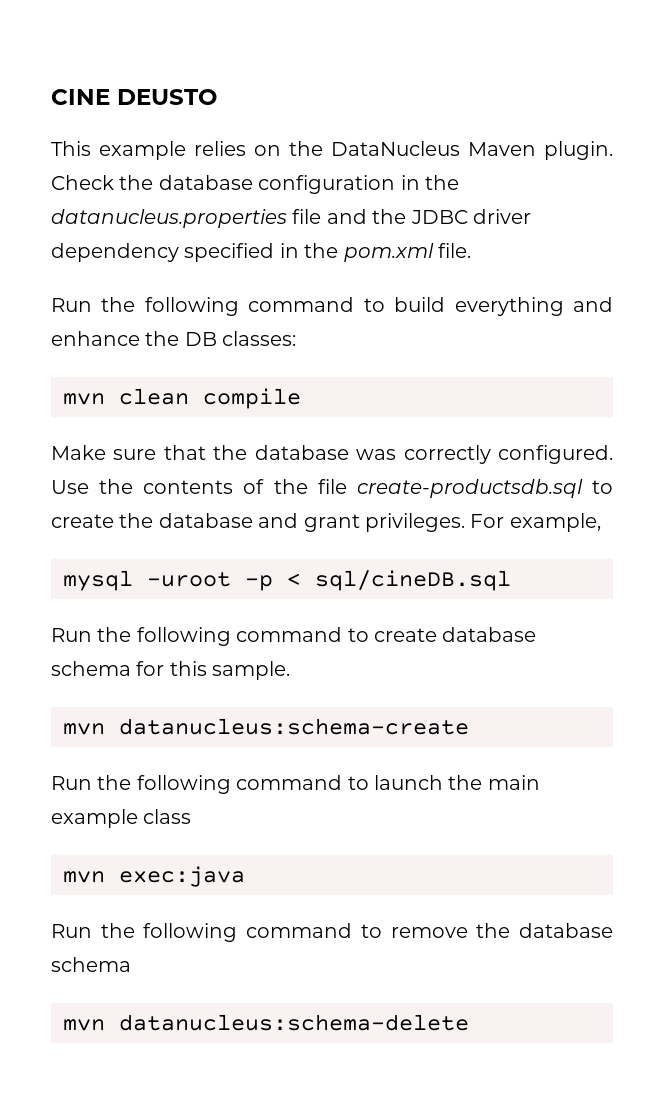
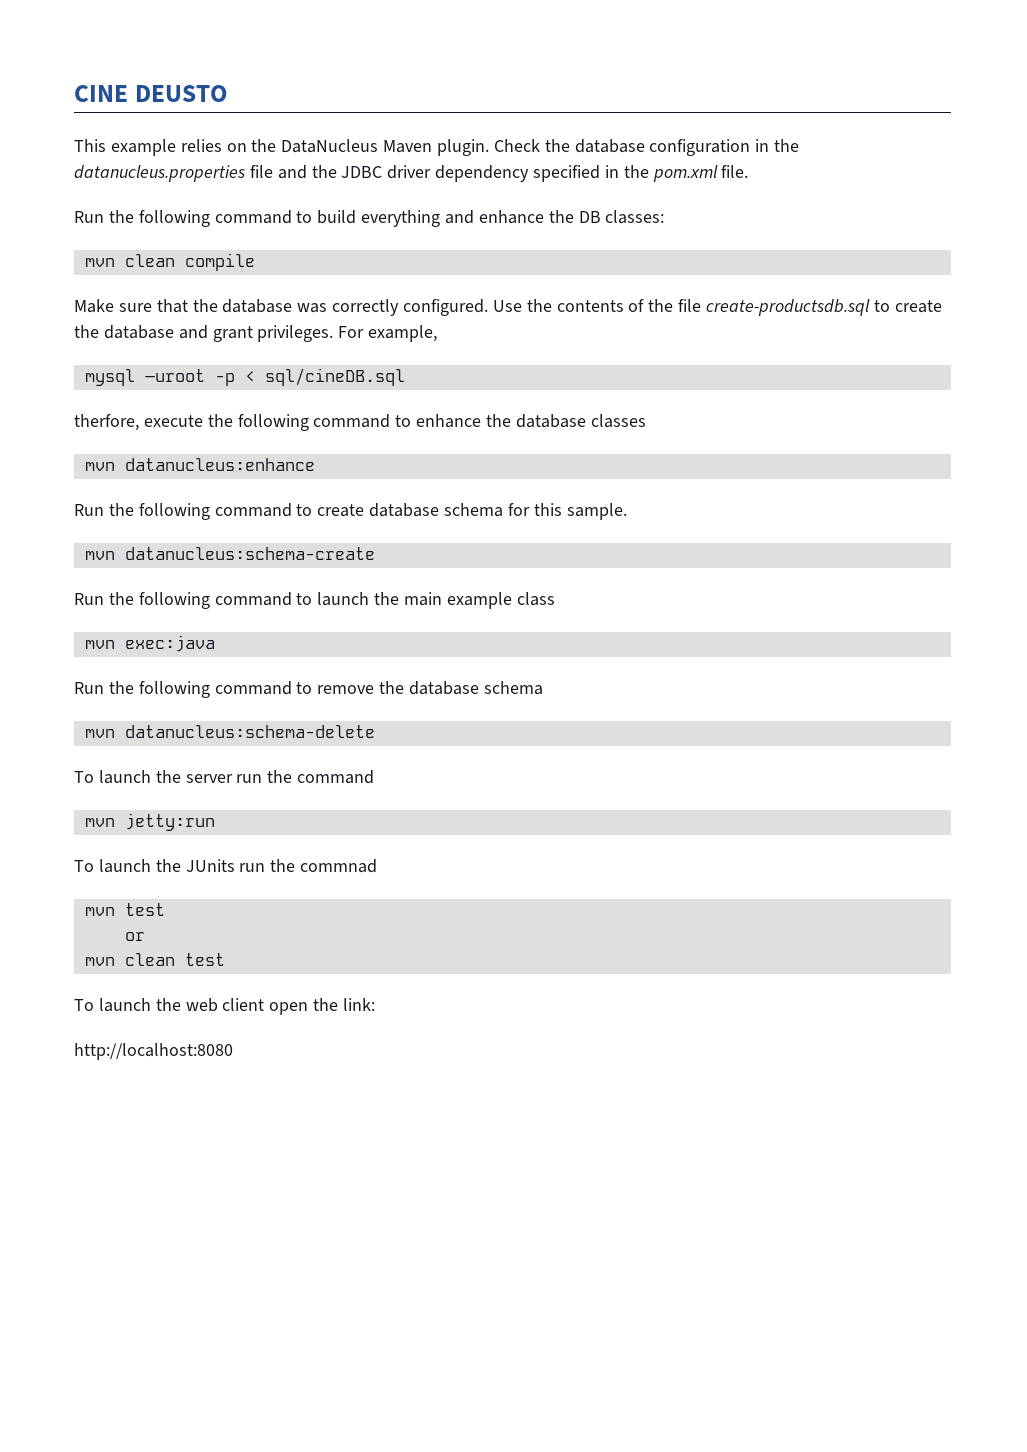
+ therfore, execute the following command to enhance the database classes
+ mvn datanucleus:enhance
+ To launch the server run the command
+ mvn jetty:run
+ To launch the JUnits run the commnad
+ mvn test
+ or
+ mvn clean test
+ To launch the web client open the link:
+ http://localhost:8080

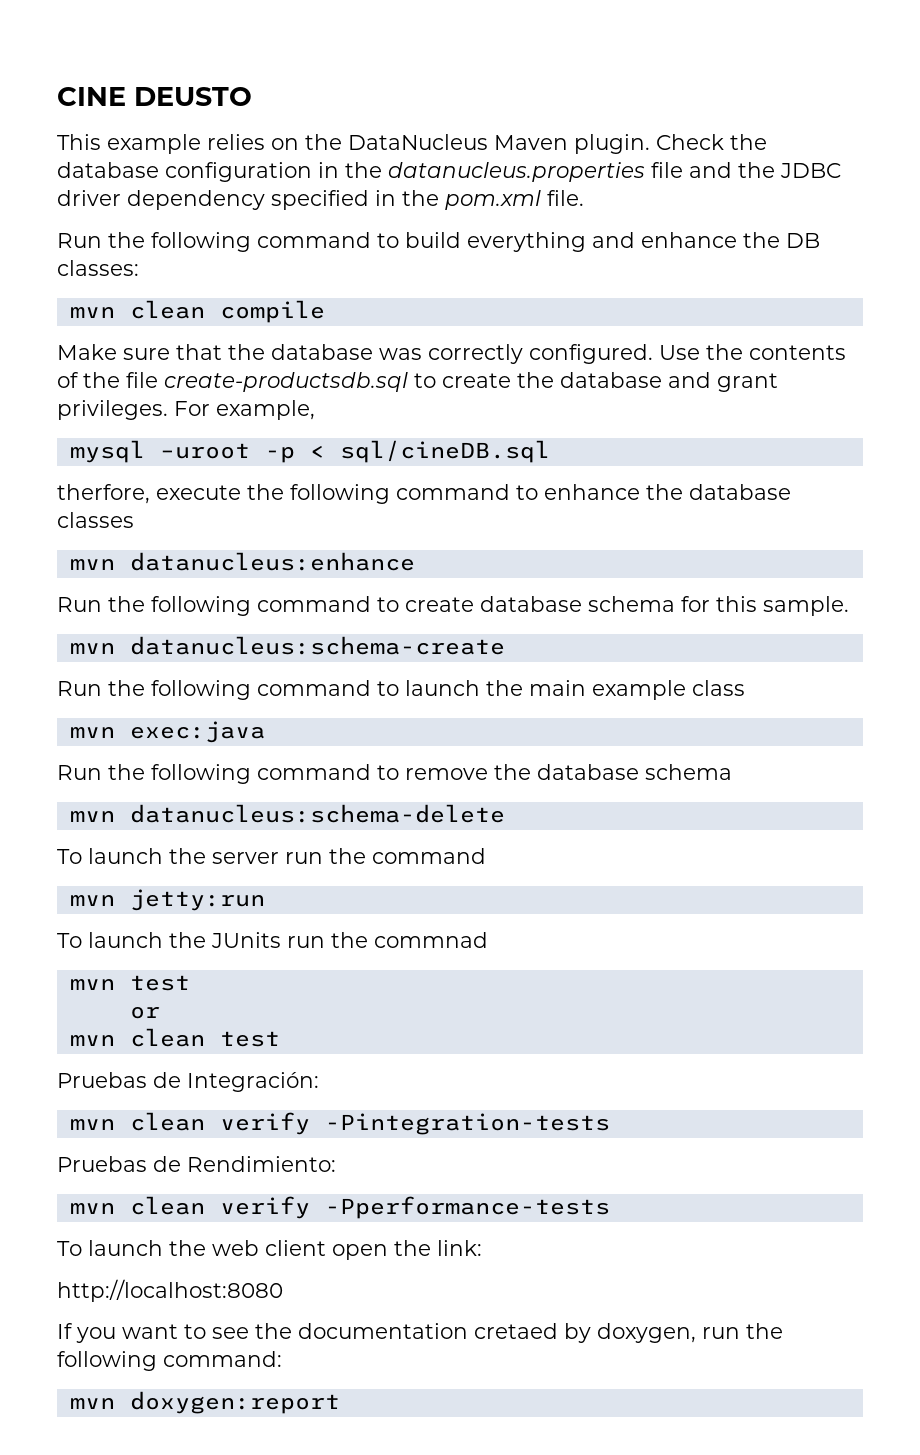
+ Pruebas de Integración:
+ mvn clean verify -Pintegration-tests
+ Pruebas de Rendimiento:
+ mvn clean verify -Pperformance-tests
+ If you want to see the documentation cretaed by doxygen, run the following command:
+ mvn doxygen:report

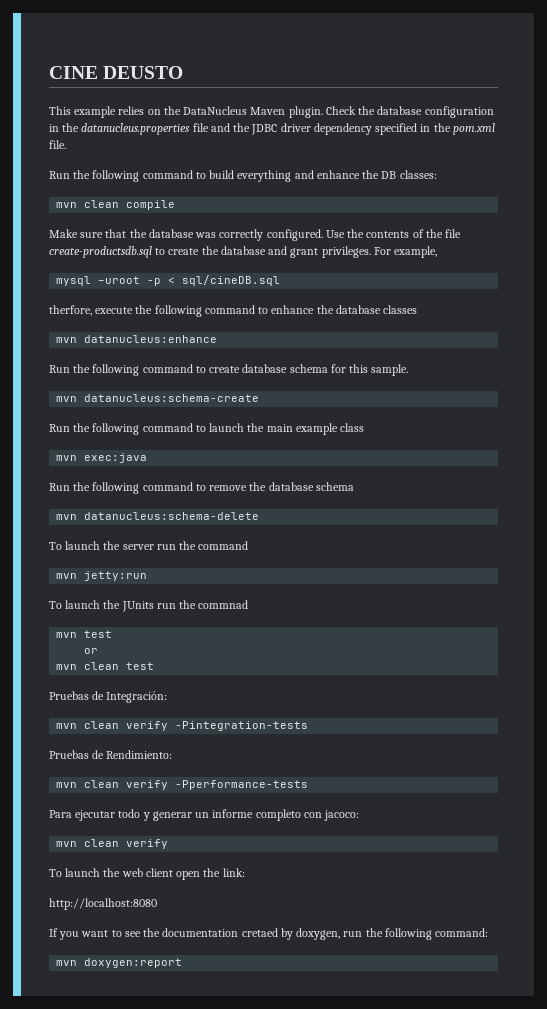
+ Para ejecutar todo y generar un informe completo con jacoco:
+ mvn clean verify

